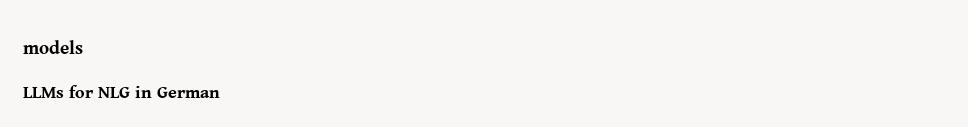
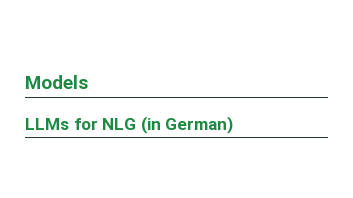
- models
+ Models
- LLMs for NLG in German
+ LLMs for NLG (in German)

